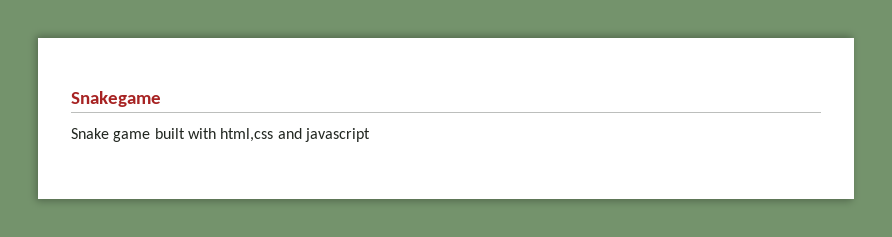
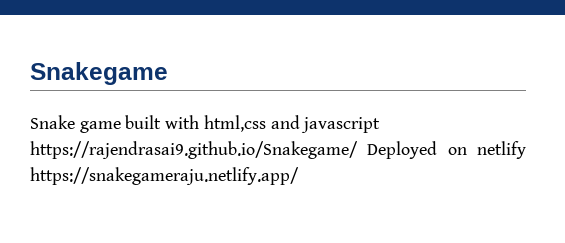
- Snake game built with html,css and javascript
+ Snake game built with html,css and javascript https://rajendrasai9.github.io/Snakegame/ Deployed on netlify https://snakegameraju.netlify.app/

